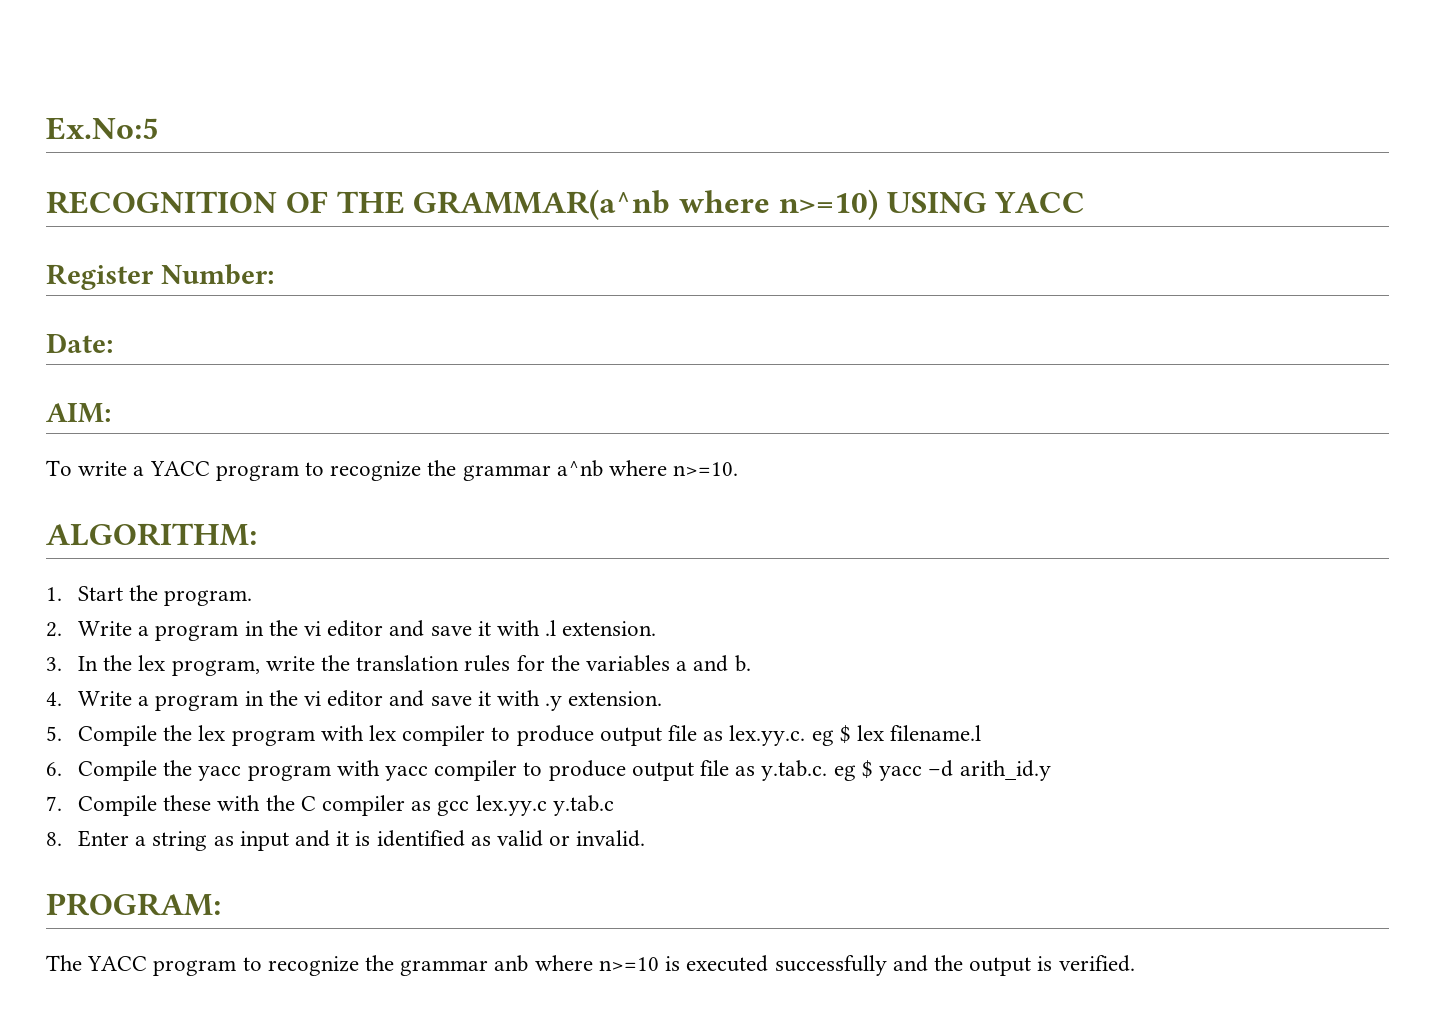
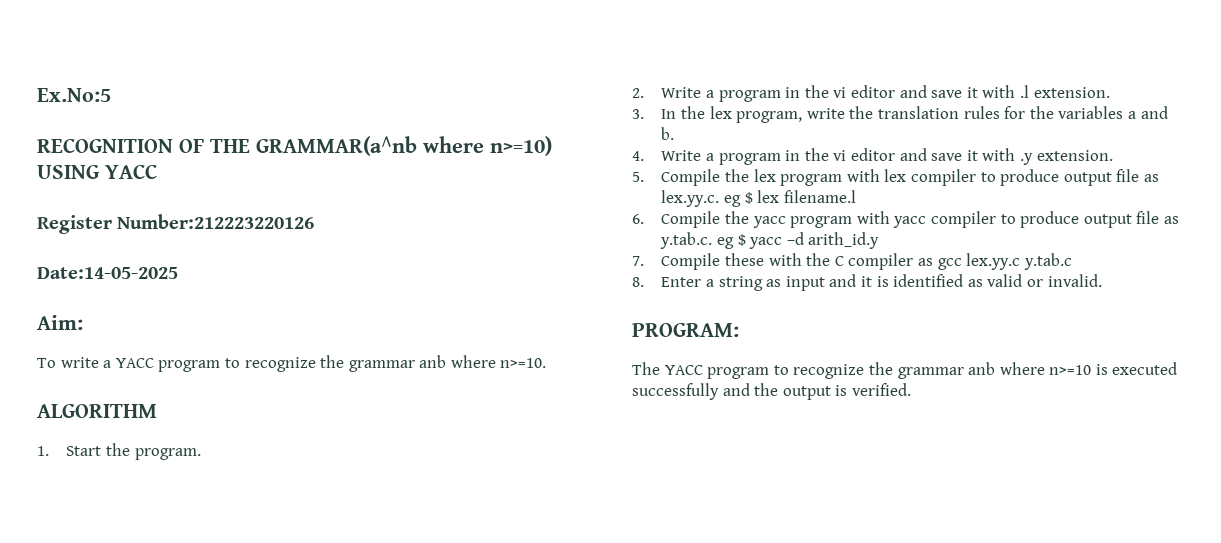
- Register Number:
- Date:
- AIM:
+ Register Number:212223220126
+ Date:14-05-2025
+ Aim:
- To write a YACC program to recognize the grammar a^nb where n>=10.
+ To write a YACC program to recognize the grammar anb where n>=10.
- ALGORITHM:
+ ALGORITHM

